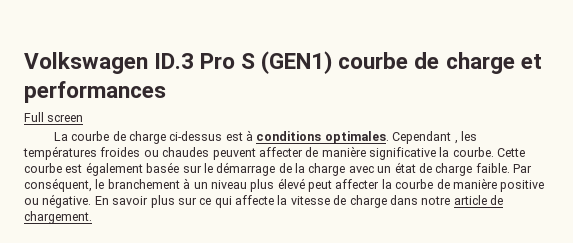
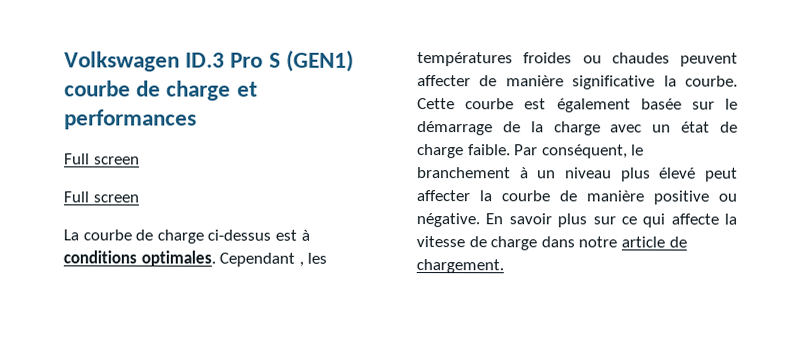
  Volkswagen ID.3 Pro S (GEN1) courbe de charge et performances
+ Full screen

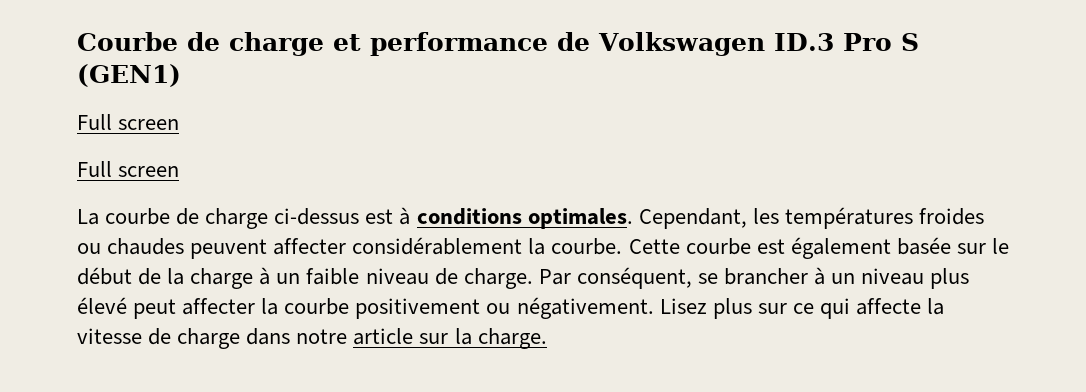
- Volkswagen ID.3 Pro S (GEN1) courbe de charge et performances
+ Courbe de charge et performance de Volkswagen ID.3 Pro S (GEN1)
- Cependant , les températures froides ou chaudes peuvent affecter de manière significative la courbe.
+ Cependant, les températures froides ou chaudes peuvent affecter considérablement la courbe.
- Cette courbe est également basée sur le démarrage de la charge avec un état de charge faible. Par conséquent, le branchement à un niveau plus élevé peut affecter la courbe de manière positive ou négative. En savoir plus sur ce qui affecte la vitesse de charge dans notre article de chargement.
+ Cette courbe est également basée sur le début de la charge à un faible niveau de charge. Par conséquent, se brancher à un niveau plus élevé peut affecter la courbe positivement ou négativement. Lisez plus sur ce qui affecte la vitesse de charge dans notre article sur la charge.

